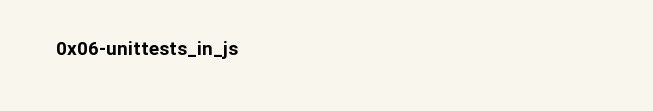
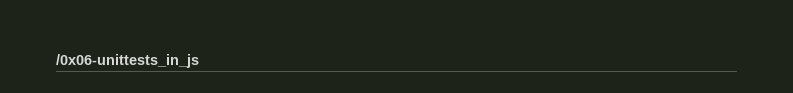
- 0x06-unittests_in_js
+ /0x06-unittests_in_js

